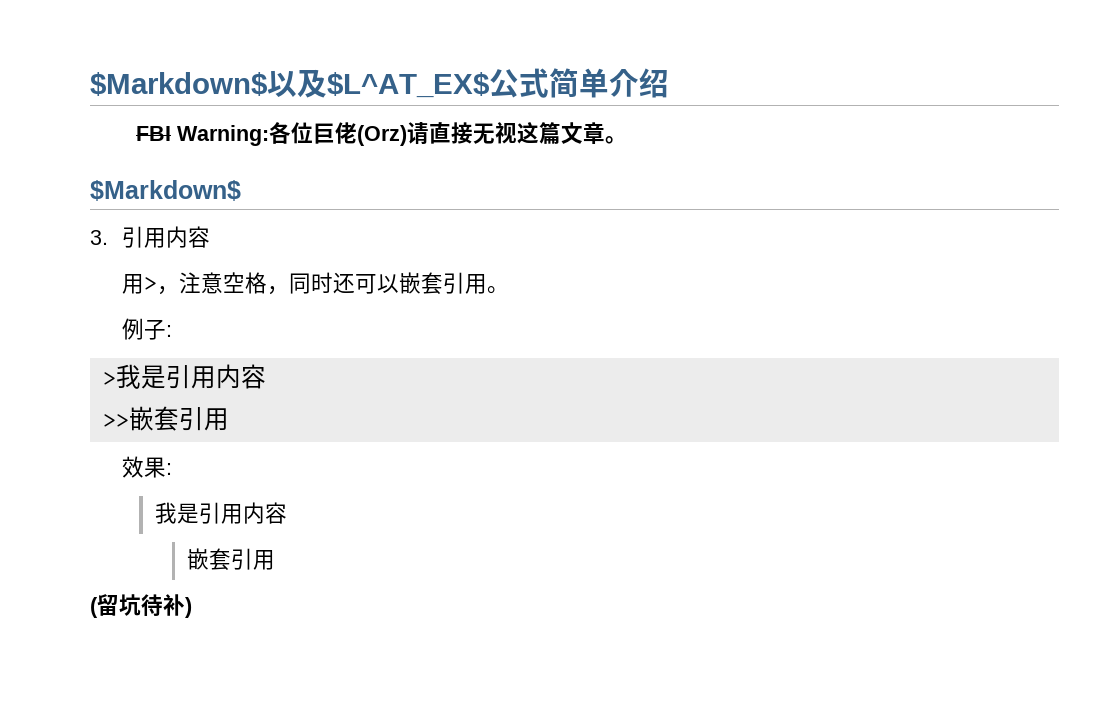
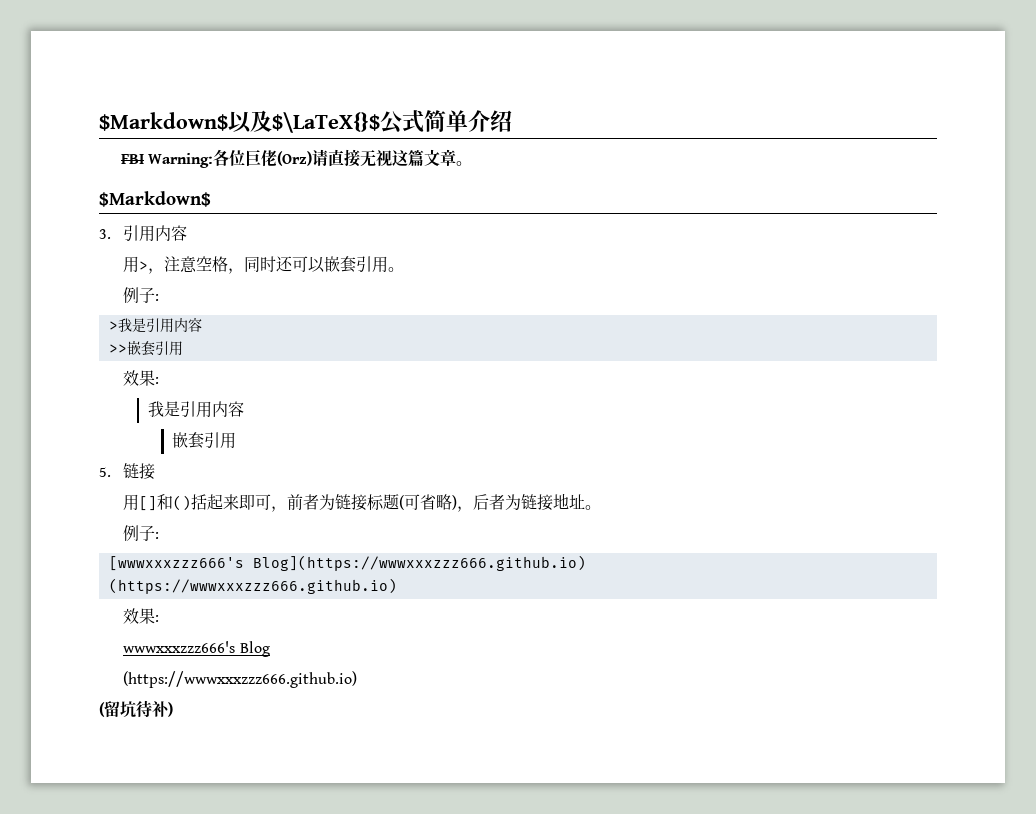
- $Markdown$以及$L^AT_EX$公式简单介绍
+ $Markdown$以及$\LaTeX{}$公式简单介绍
+ 5.链接
+ 用[]和()括起来即可，前者为链接标题(可省略)，后者为链接地址。
+ 例子:
+ [wwwxxxzzz666's Blog](https://wwwxxxzzz666.github.io)
+ (https://wwwxxxzzz666.github.io)
+ 效果:
+ wwwxxxzzz666's Blog
+ (https://wwwxxxzzz666.github.io)

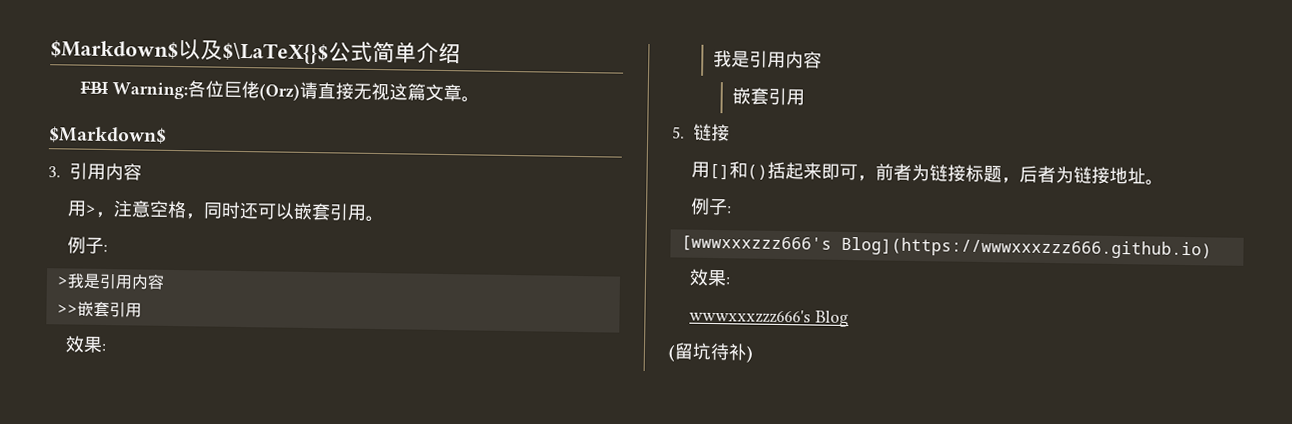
- 用[]和()括起来即可，前者为链接标题(可省略)，后者为链接地址。
+ 用[]和()括起来即可，前者为链接标题，后者为链接地址。
  [wwwxxxzzz666's Blog](https://wwwxxxzzz666.github.io)
- (https://wwwxxxzzz666.github.io)
  wwwxxxzzz666's Blog
- (https://wwwxxxzzz666.github.io)

